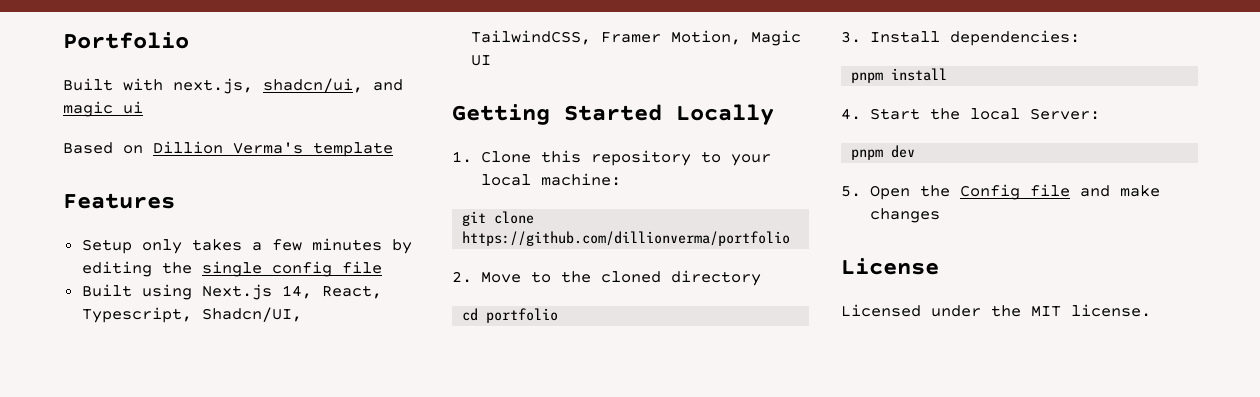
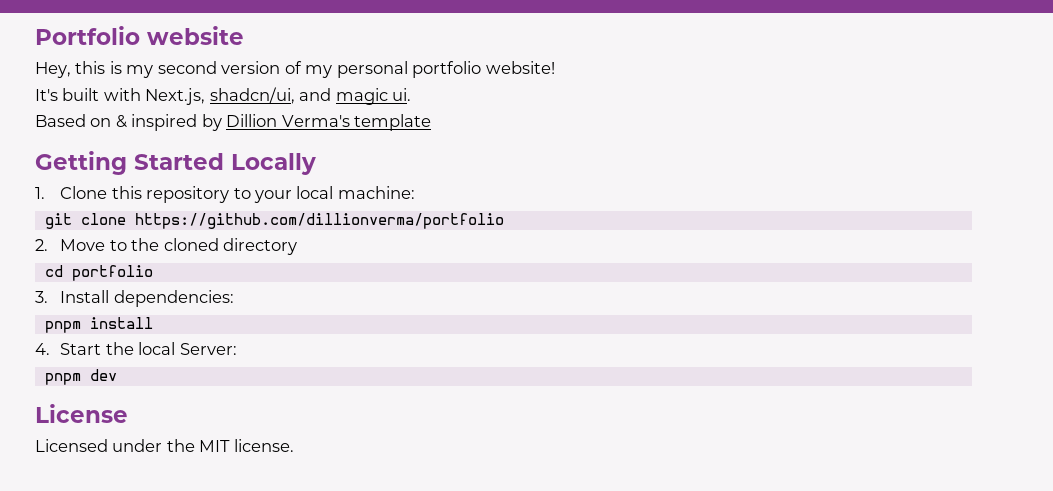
- Portfolio
- Built with next.js, shadcn/ui, and magic ui
+ Portfolio website
+ Hey, this is my second version of my personal portfolio website!
+ It's built with Next.js, shadcn/ui, and magic ui.
- Based on Dillion Verma's template
+ Based on & inspired by Dillion Verma's template
- Features
- Setup only takes a few minutes by editing the single config file
- Built using Next.js 14, React, Typescript, Shadcn/UI, TailwindCSS, Framer Motion, Magic UI
- 5. Open the Config file and make changes

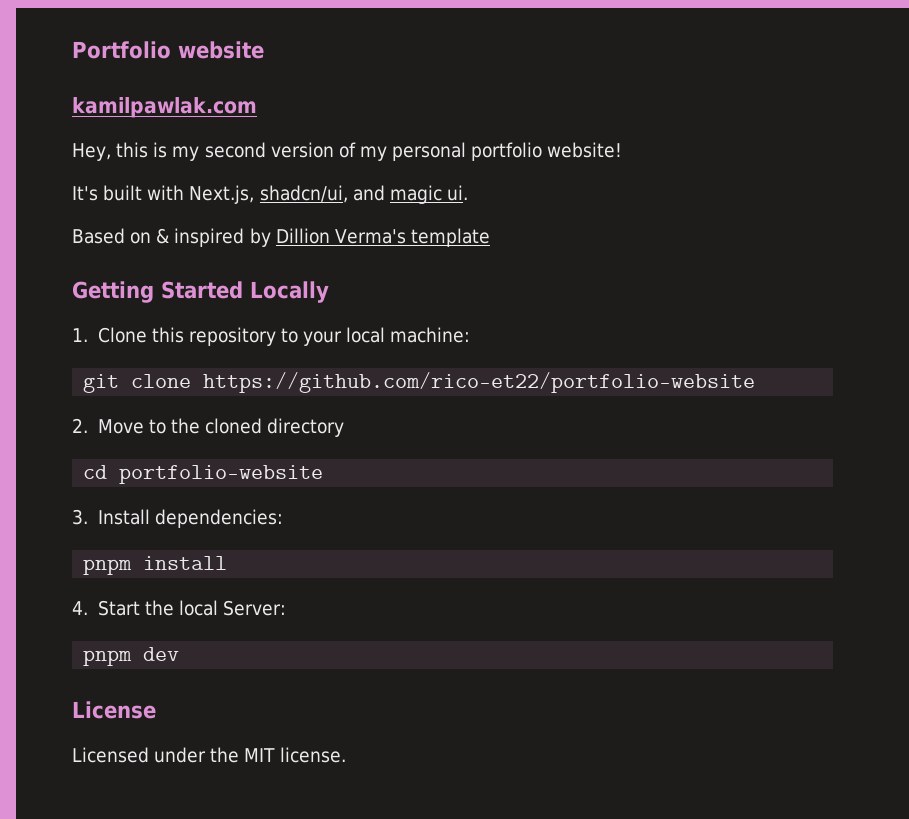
+ kamilpawlak.com
- git clone https://github.com/dillionverma/portfolio
+ git clone https://github.com/rico-et22/portfolio-website
- cd portfolio
+ cd portfolio-website

